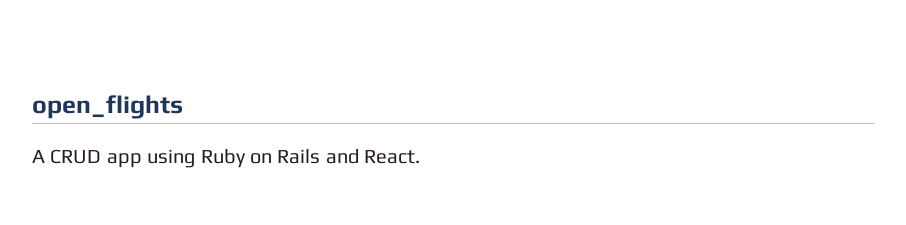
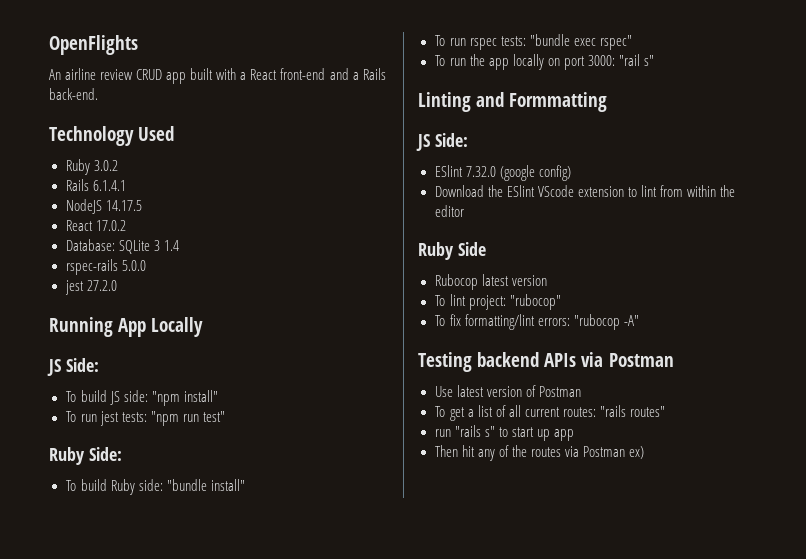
- open_flights
- A CRUD app using Ruby on Rails and React.
+ OpenFlights
+ An airline review CRUD app built with a React front-end and a Rails back-end.
+ Technology Used
+ Ruby 3.0.2
+ Rails 6.1.4.1
+ NodeJS 14.17.5
+ React 17.0.2
+ Database: SQLite 3 1.4
+ rspec-rails 5.0.0
+ jest 27.2.0
+ Running App Locally
+ JS Side:
+ To build JS side: "npm install"
+ To run jest tests: "npm run test"
+ Ruby Side:
+ To build Ruby side: "bundle install"
+ To run rspec tests: "bundle exec rspec"
+ To run the app locally on port 3000: "rail s"
+ Linting and Formmatting
+ JS Side:
+ ESlint 7.32.0 (google config)
+ Download the ESlint VScode extension to lint from within the editor
+ Ruby Side
+ Rubocop latest version
+ To lint project: "rubocop"
+ To fix formatting/lint errors: "rubocop -A"
+ Testing backend APIs via Postman
+ Use latest version of Postman
+ To get a list of all current routes: "rails routes"
+ run "rails s" to start up app
+ Then hit any of the routes via Postman ex)

